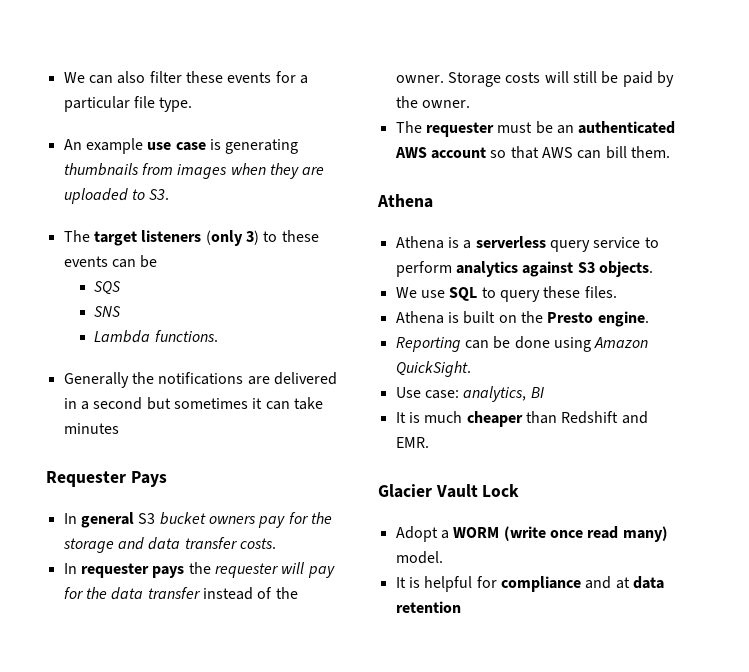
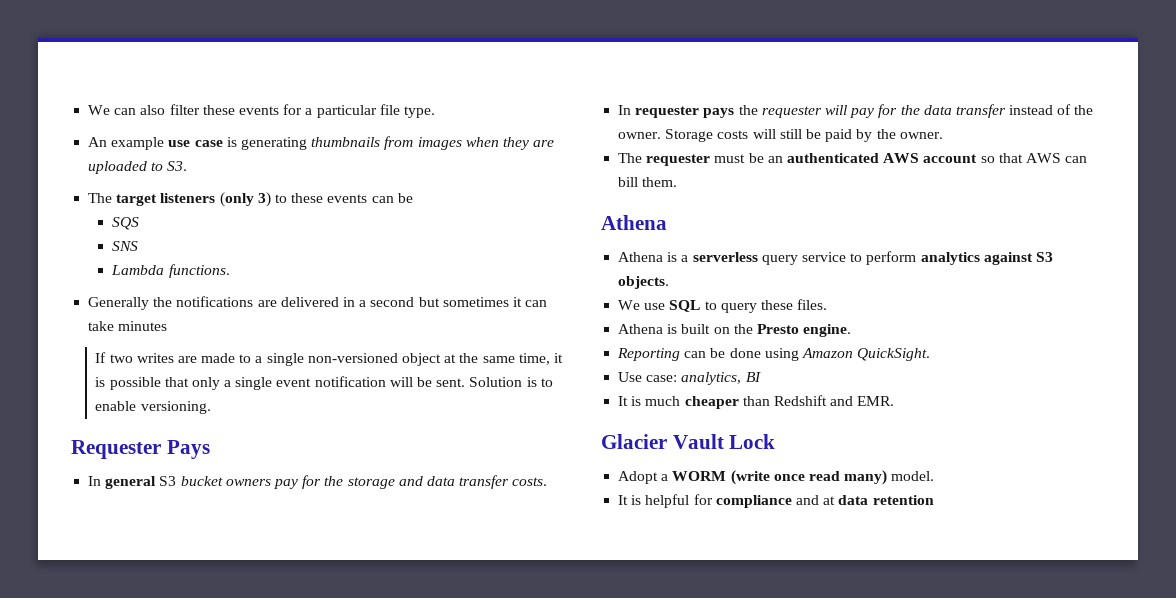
+ If two writes are made to a single non-versioned object at the same time, it is possible that only a single event notification will be sent. Solution is to enable versioning.

